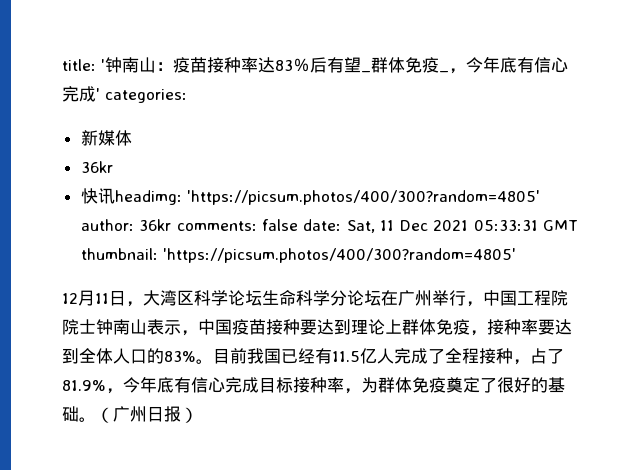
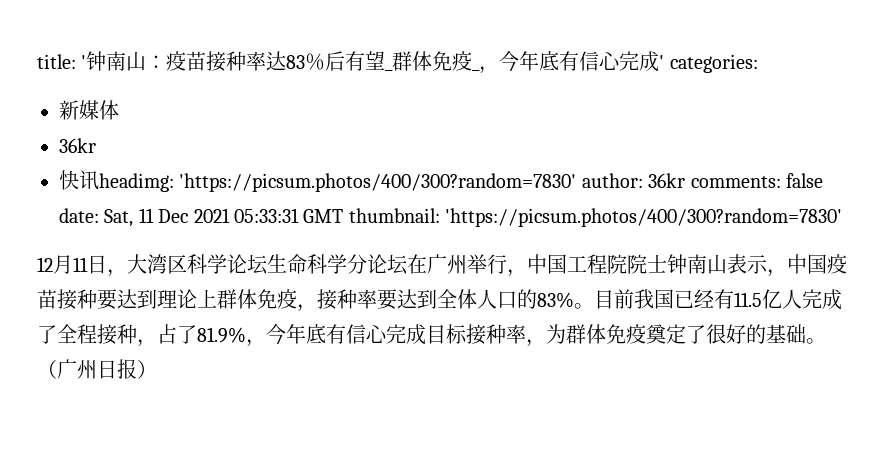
- 快讯headimg: 'https://picsum.photos/400/300?random=4805' author: 36kr comments: false date: Sat, 11 Dec 2021 05:33:31 GMT thumbnail: 'https://picsum.photos/400/300?random=4805'
+ 快讯headimg: 'https://picsum.photos/400/300?random=7830' author: 36kr comments: false date: Sat, 11 Dec 2021 05:33:31 GMT thumbnail: 'https://picsum.photos/400/300?random=7830'

